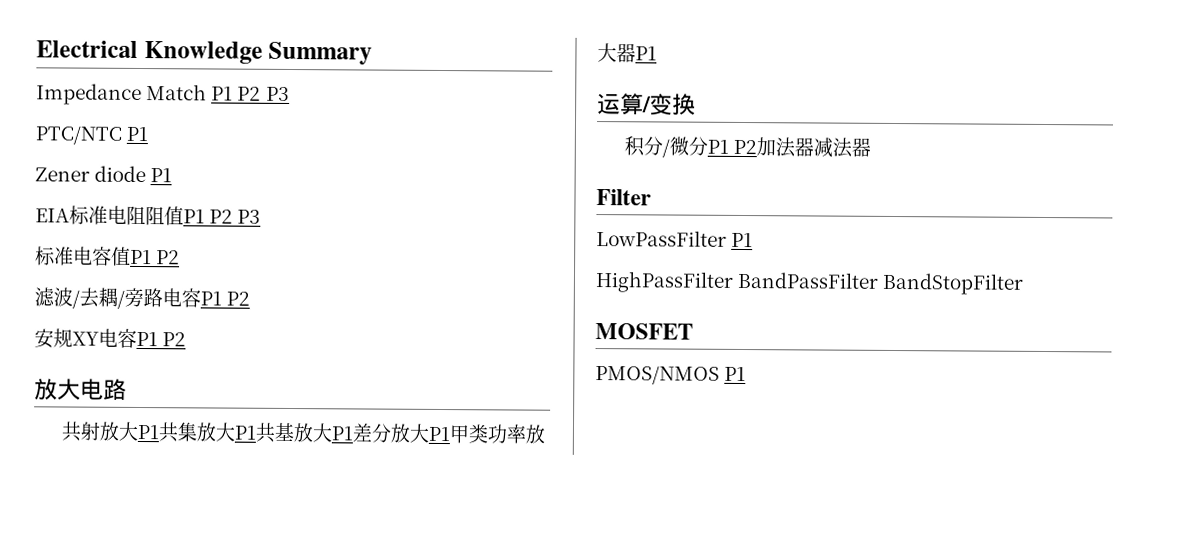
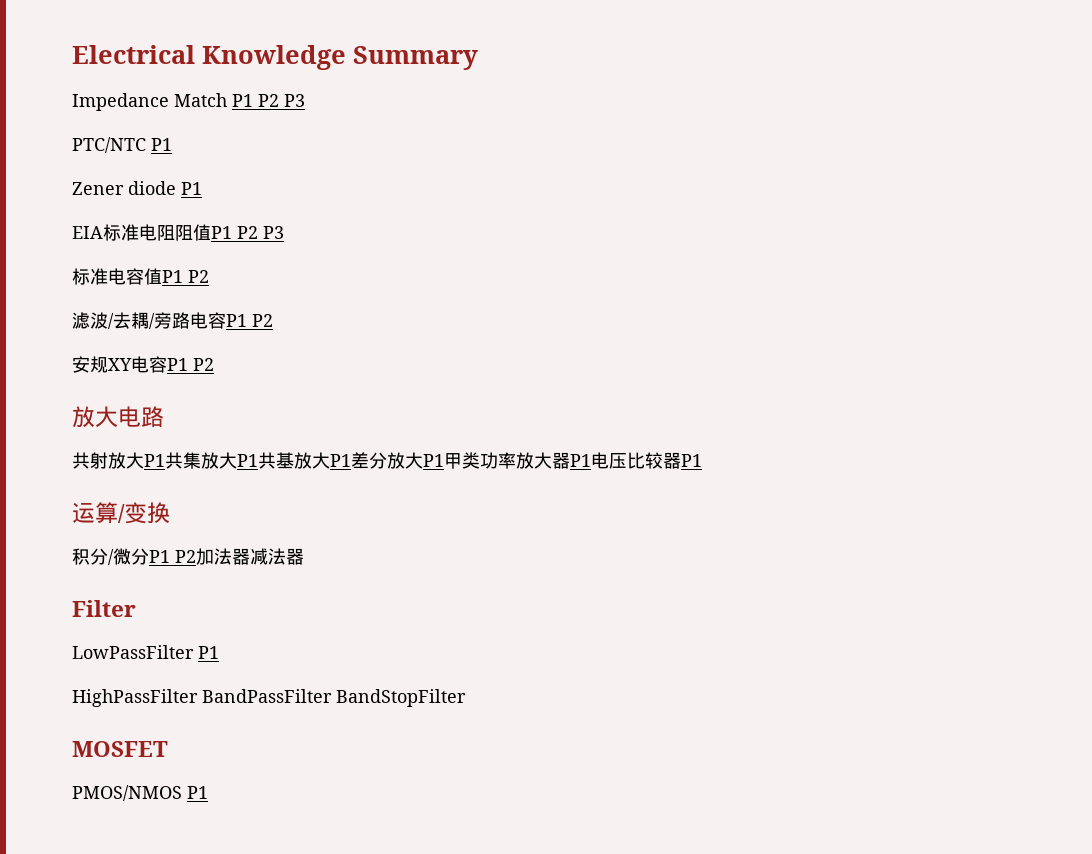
- 共射放大P1共集放大P1共基放大P1差分放大P1甲类功率放大器P1
+ 共射放大P1共集放大P1共基放大P1差分放大P1甲类功率放大器P1电压比较器P1

